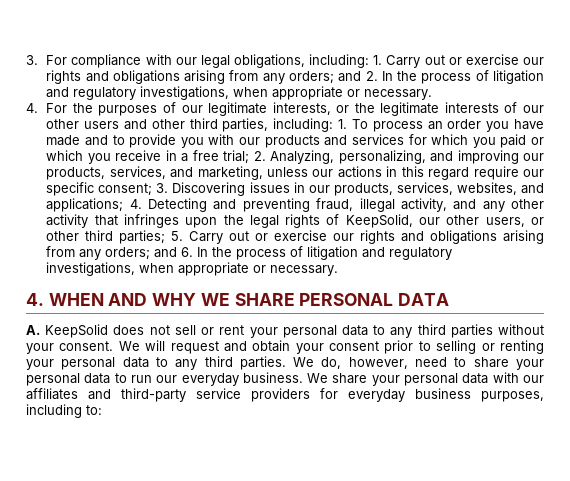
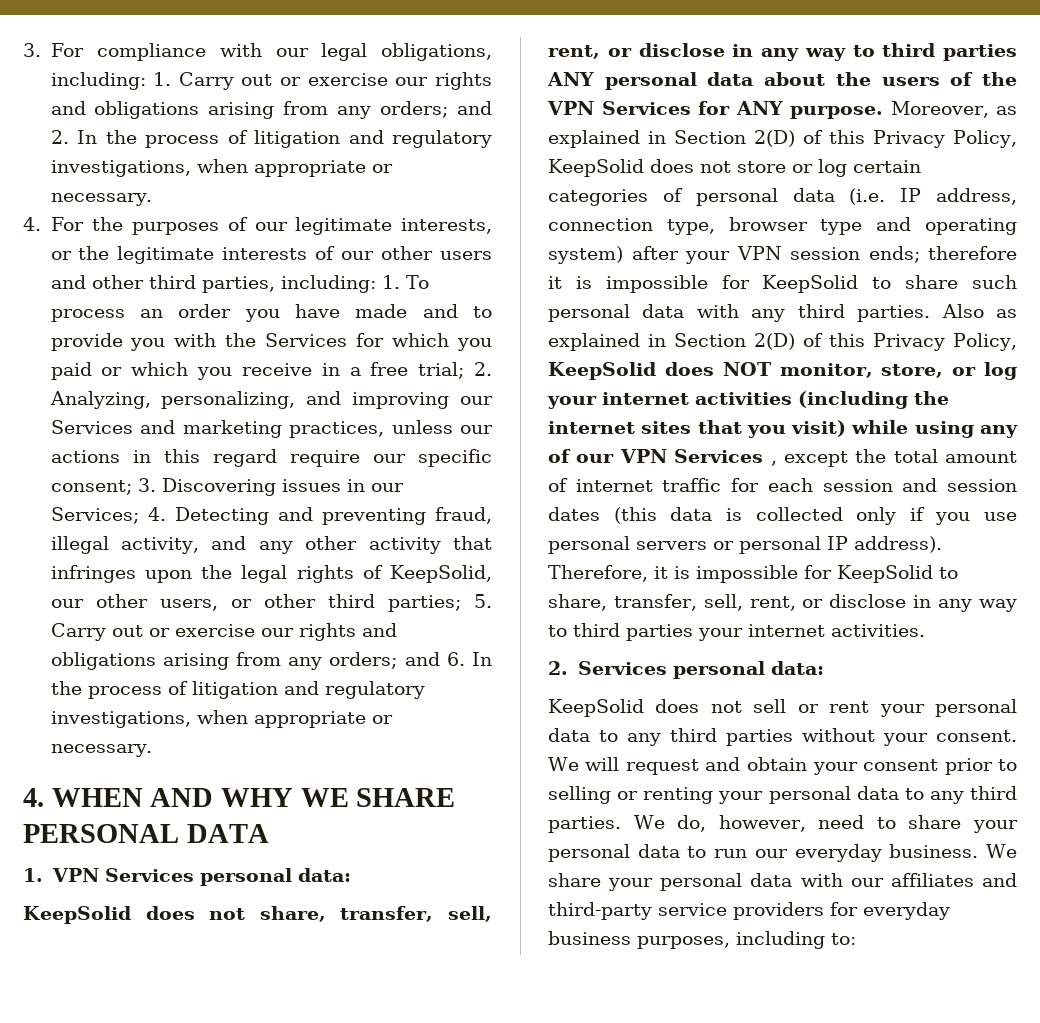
- 1. To process an order you have made and to provide you with our products and services for which you paid or which you receive in a free trial;
+ 1. To process an order you have made and to provide you with the Services for which you paid or which you receive in a free trial;
- 2. Analyzing, personalizing, and improving our products, services, and marketing, unless our actions in this regard require our specific consent;
+ 2. Analyzing, personalizing, and improving our Services and marketing practices, unless our actions in this regard require our specific consent;
- 3. Discovering issues in our products, services, websites, and applications;
+ 3. Discovering issues in our Services;
- A. KeepSolid does not sell or rent your personal data to any third parties without your consent.
+ 1. VPN Services personal data:
+ KeepSolid does not share, transfer, sell, rent, or disclose in any way to third parties ANY personal data about the users of the VPN Services for ANY purpose. Moreover, as explained in Section 2(D) of this Privacy Policy, KeepSolid does not store or log certain categories of personal data (i.e. IP address, connection type, browser type and operating system) after your VPN session ends; therefore it is impossible for KeepSolid to share such personal data with any third parties. Also as explained in Section 2(D) of this Privacy Policy, KeepSolid does NOT monitor, store, or log your internet activities (including the internet sites that you visit) while using any of our VPN Services , except the total amount of internet traffic for each session and session dates (this data is collected only if you use personal servers or personal IP address). Therefore, it is impossible for KeepSolid to share, transfer, sell, rent, or disclose in any way to third parties your internet activities.
+ 2. Services personal data:
+ KeepSolid does not sell or rent your personal data to any third parties without your consent.

